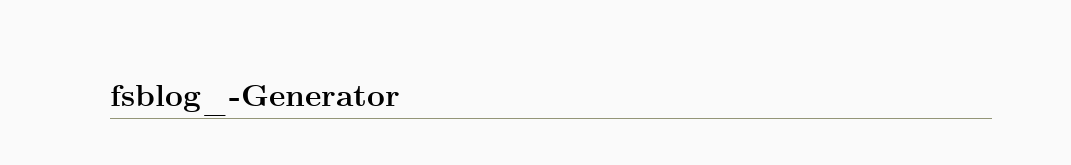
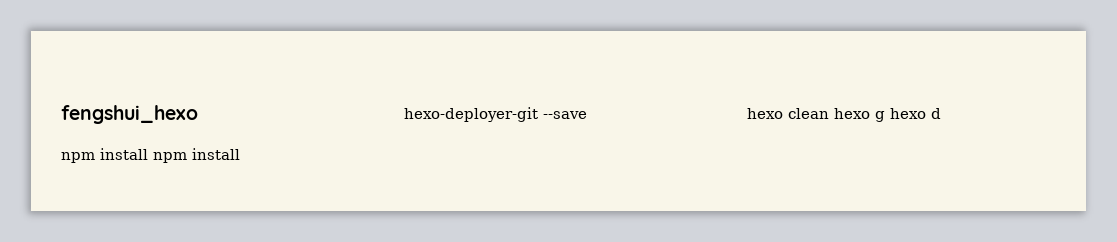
- fsblog_-Generator
+ fengshui_hexo
+ npm install npm install hexo-deployer-git --save
+ hexo clean hexo g hexo d

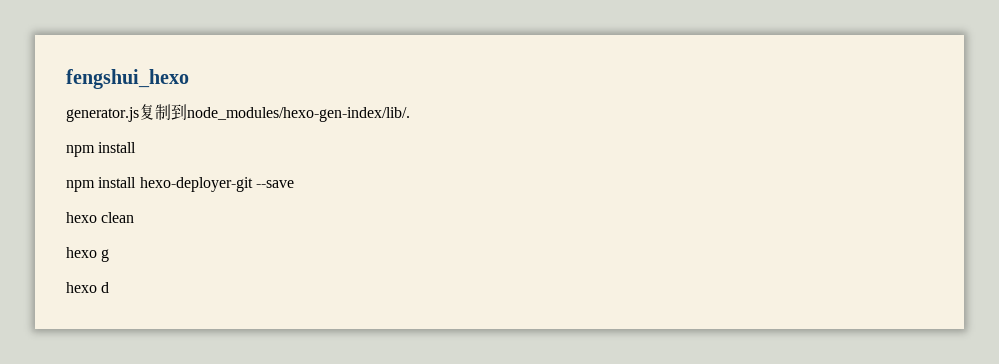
- npm install npm install hexo-deployer-git --save
+ generator.js复制到node_modules/hexo-gen-index/lib/.
+ npm install
+ npm install hexo-deployer-git --save
- hexo clean hexo g hexo d
+ hexo clean
+ hexo g
+ hexo d

